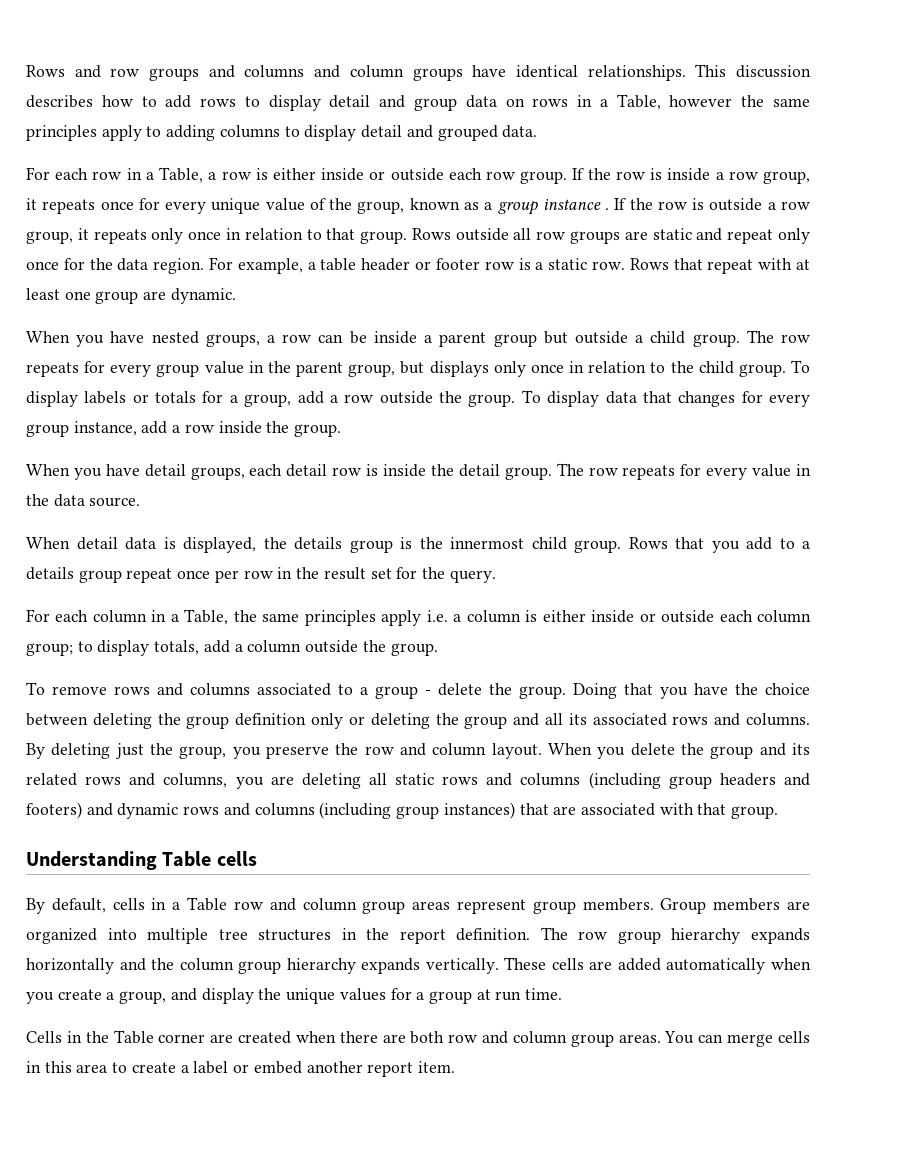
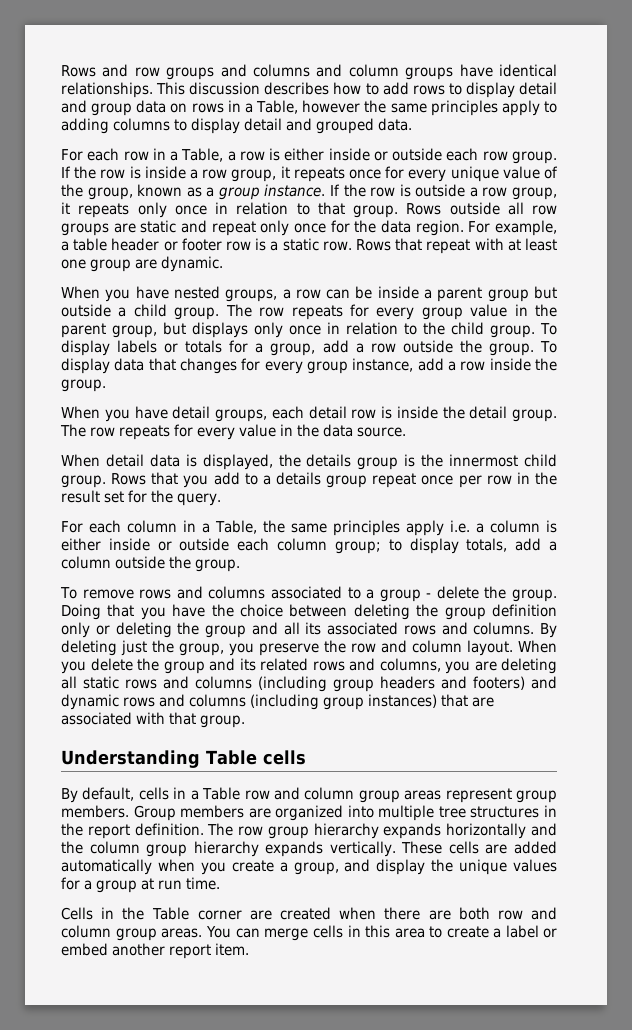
- If the row is inside a row group, it repeats once for every unique value of the group, known as a group instance .
+ If the row is inside a row group, it repeats once for every unique value of the group, known as a group instance.

